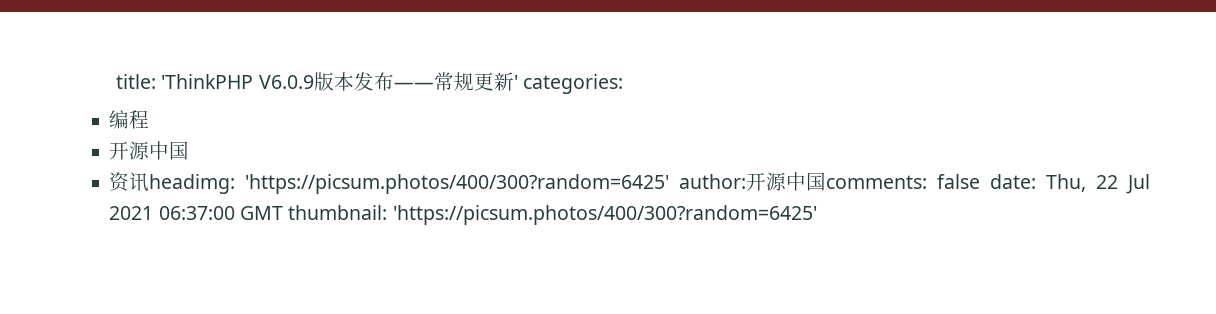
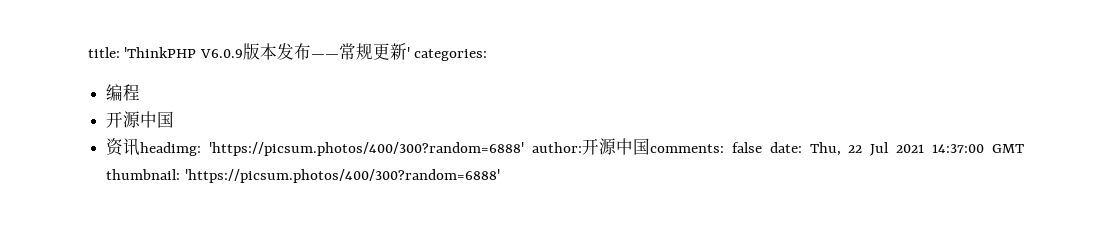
- 资讯headimg: 'https://picsum.photos/400/300?random=6425' author:开源中国comments: false date: Thu, 22 Jul 2021 06:37:00 GMT thumbnail: 'https://picsum.photos/400/300?random=6425'
+ 资讯headimg: 'https://picsum.photos/400/300?random=6888' author:开源中国comments: false date: Thu, 22 Jul 2021 14:37:00 GMT thumbnail: 'https://picsum.photos/400/300?random=6888'

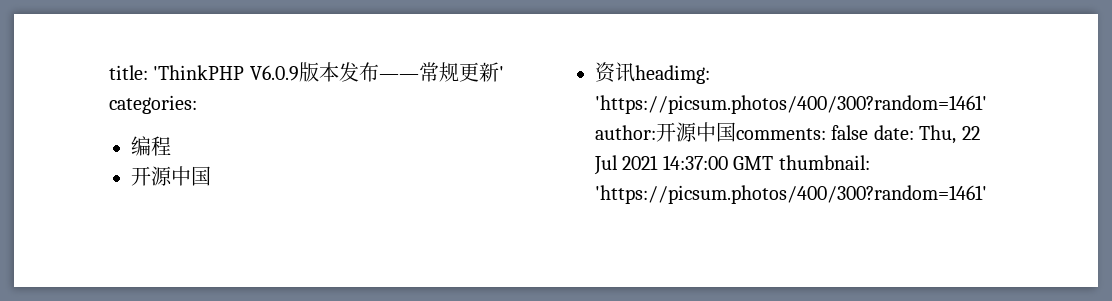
- 资讯headimg: 'https://picsum.photos/400/300?random=6888' author:开源中国comments: false date: Thu, 22 Jul 2021 14:37:00 GMT thumbnail: 'https://picsum.photos/400/300?random=6888'
+ 资讯headimg: 'https://picsum.photos/400/300?random=1461' author:开源中国comments: false date: Thu, 22 Jul 2021 14:37:00 GMT thumbnail: 'https://picsum.photos/400/300?random=1461'

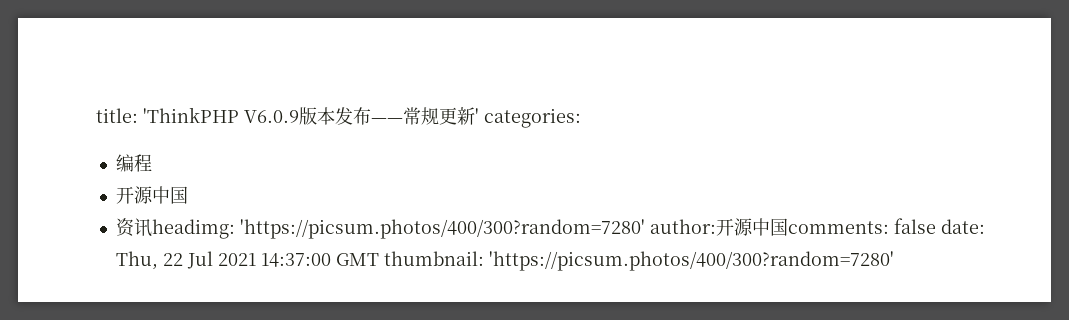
- 资讯headimg: 'https://picsum.photos/400/300?random=1461' author:开源中国comments: false date: Thu, 22 Jul 2021 14:37:00 GMT thumbnail: 'https://picsum.photos/400/300?random=1461'
+ 资讯headimg: 'https://picsum.photos/400/300?random=7280' author:开源中国comments: false date: Thu, 22 Jul 2021 14:37:00 GMT thumbnail: 'https://picsum.photos/400/300?random=7280'

